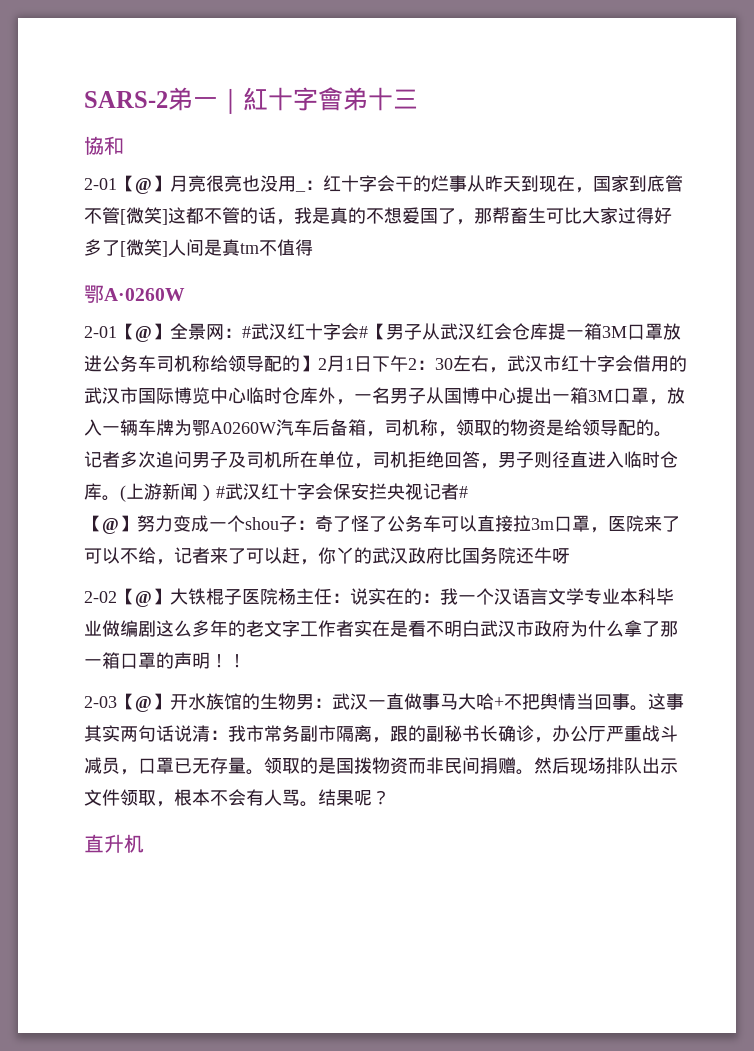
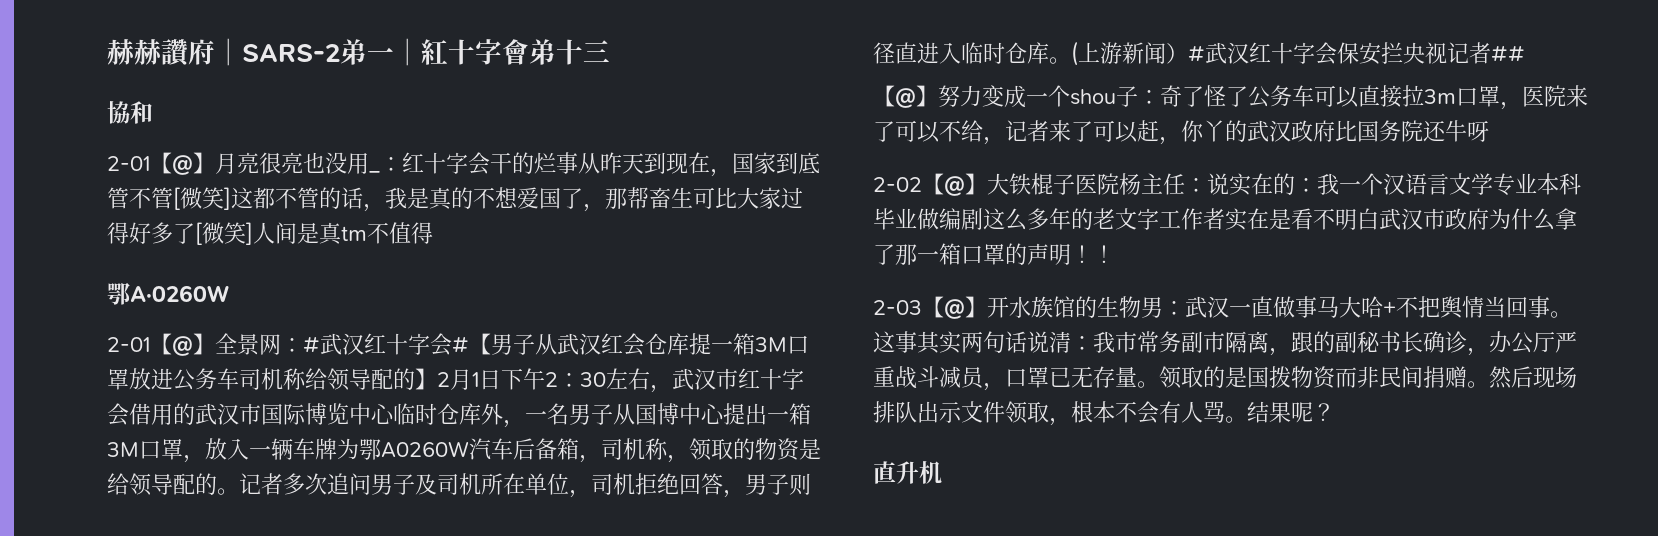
- SARS-2弟一｜紅十字會弟十三
+ 赫赫讚府｜SARS-2弟一｜紅十字會弟十三
- (上游新闻）#武汉红十字会保安拦央视记者#
+ (上游新闻）#武汉红十字会保安拦央视记者##

